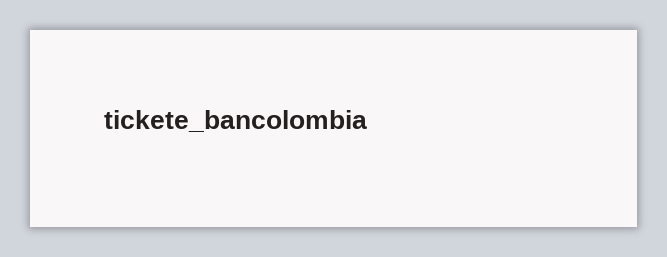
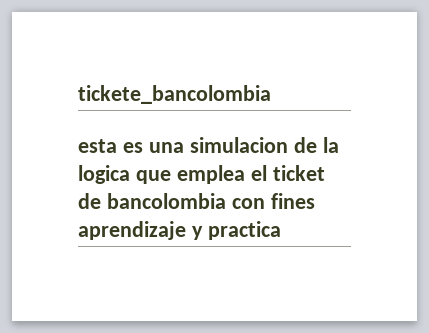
+ esta es una simulacion de la logica que emplea el ticket de bancolombia con fines aprendizaje y practica

